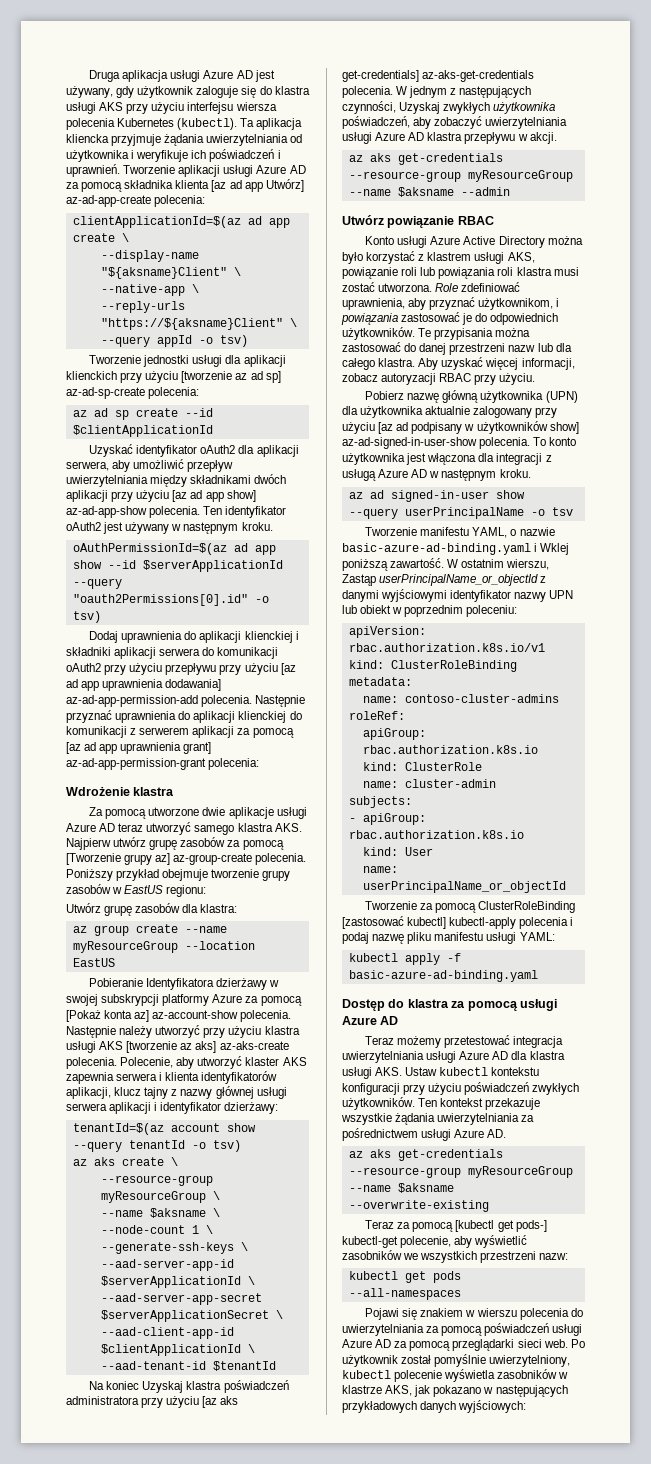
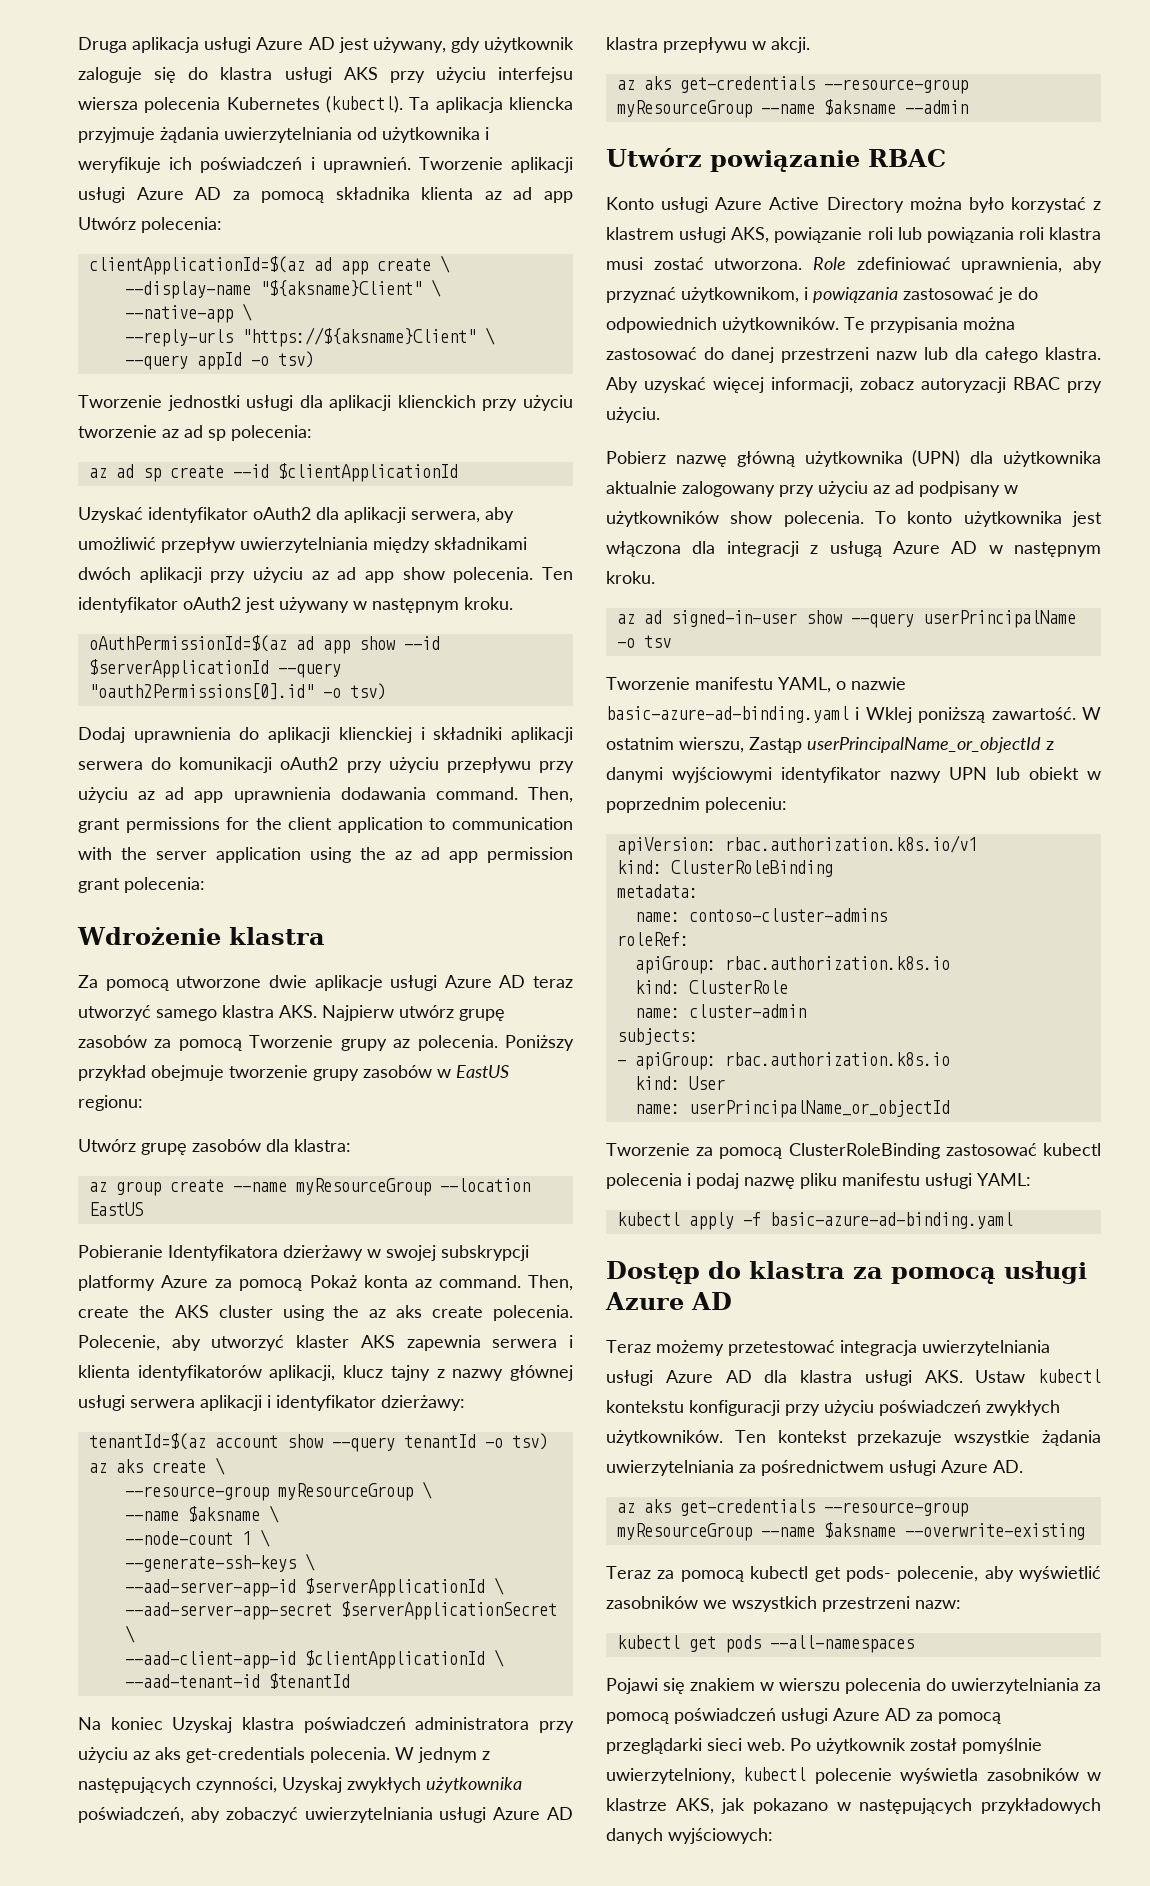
- Tworzenie aplikacji usługi Azure AD za pomocą składnika klienta [az ad app Utwórz] az-ad-app-create polecenia:
+ Tworzenie aplikacji usługi Azure AD za pomocą składnika klienta az ad app Utwórz polecenia:
- Tworzenie jednostki usługi dla aplikacji klienckich przy użyciu [tworzenie az ad sp] az-ad-sp-create polecenia:
+ Tworzenie jednostki usługi dla aplikacji klienckich przy użyciu tworzenie az ad sp polecenia:
- Uzyskać identyfikator oAuth2 dla aplikacji serwera, aby umożliwić przepływ uwierzytelniania między składnikami dwóch aplikacji przy użyciu [az ad app show] az-ad-app-show polecenia.
+ Uzyskać identyfikator oAuth2 dla aplikacji serwera, aby umożliwić przepływ uwierzytelniania między składnikami dwóch aplikacji przy użyciu az ad app show polecenia.
- Dodaj uprawnienia do aplikacji klienckiej i składniki aplikacji serwera do komunikacji oAuth2 przy użyciu przepływu przy użyciu [az ad app uprawnienia dodawania] az-ad-app-permission-add polecenia. Następnie przyznać uprawnienia do aplikacji klienckiej do komunikacji z serwerem aplikacji za pomocą [az ad app uprawnienia grant] az-ad-app-permission-grant polecenia:
+ Dodaj uprawnienia do aplikacji klienckiej i składniki aplikacji serwera do komunikacji oAuth2 przy użyciu przepływu przy użyciu az ad app uprawnienia dodawania command. Then, grant permissions for the client application to communication with the server application using the az ad app permission grant polecenia:
- Za pomocą utworzone dwie aplikacje usługi Azure AD teraz utworzyć samego klastra AKS. Najpierw utwórz grupę zasobów za pomocą [Tworzenie grupy az] az-group-create polecenia.
+ Za pomocą utworzone dwie aplikacje usługi Azure AD teraz utworzyć samego klastra AKS. Najpierw utwórz grupę zasobów za pomocą Tworzenie grupy az polecenia.
- Pobieranie Identyfikatora dzierżawy w swojej subskrypcji platformy Azure za pomocą [Pokaż konta az] az-account-show polecenia. Następnie należy utworzyć przy użyciu klastra usługi AKS [tworzenie az aks] az-aks-create polecenia.
+ Pobieranie Identyfikatora dzierżawy w swojej subskrypcji platformy Azure za pomocą Pokaż konta az command. Then, create the AKS cluster using the az aks create polecenia.
- Na koniec Uzyskaj klastra poświadczeń administratora przy użyciu [az aks get-credentials] az-aks-get-credentials polecenia.
+ Na koniec Uzyskaj klastra poświadczeń administratora przy użyciu az aks get-credentials polecenia.
- Pobierz nazwę główną użytkownika (UPN) dla użytkownika aktualnie zalogowany przy użyciu [az ad podpisany w użytkowników show] az-ad-signed-in-user-show polecenia.
+ Pobierz nazwę główną użytkownika (UPN) dla użytkownika aktualnie zalogowany przy użyciu az ad podpisany w użytkowników show polecenia.
- Tworzenie za pomocą ClusterRoleBinding [zastosować kubectl] kubectl-apply polecenia i podaj nazwę pliku manifestu usługi YAML:
+ Tworzenie za pomocą ClusterRoleBinding zastosować kubectl polecenia i podaj nazwę pliku manifestu usługi YAML:
- Teraz za pomocą [kubectl get pods-] kubectl-get polecenie, aby wyświetlić zasobników we wszystkich przestrzeni nazw:
+ Teraz za pomocą kubectl get pods- polecenie, aby wyświetlić zasobników we wszystkich przestrzeni nazw:

